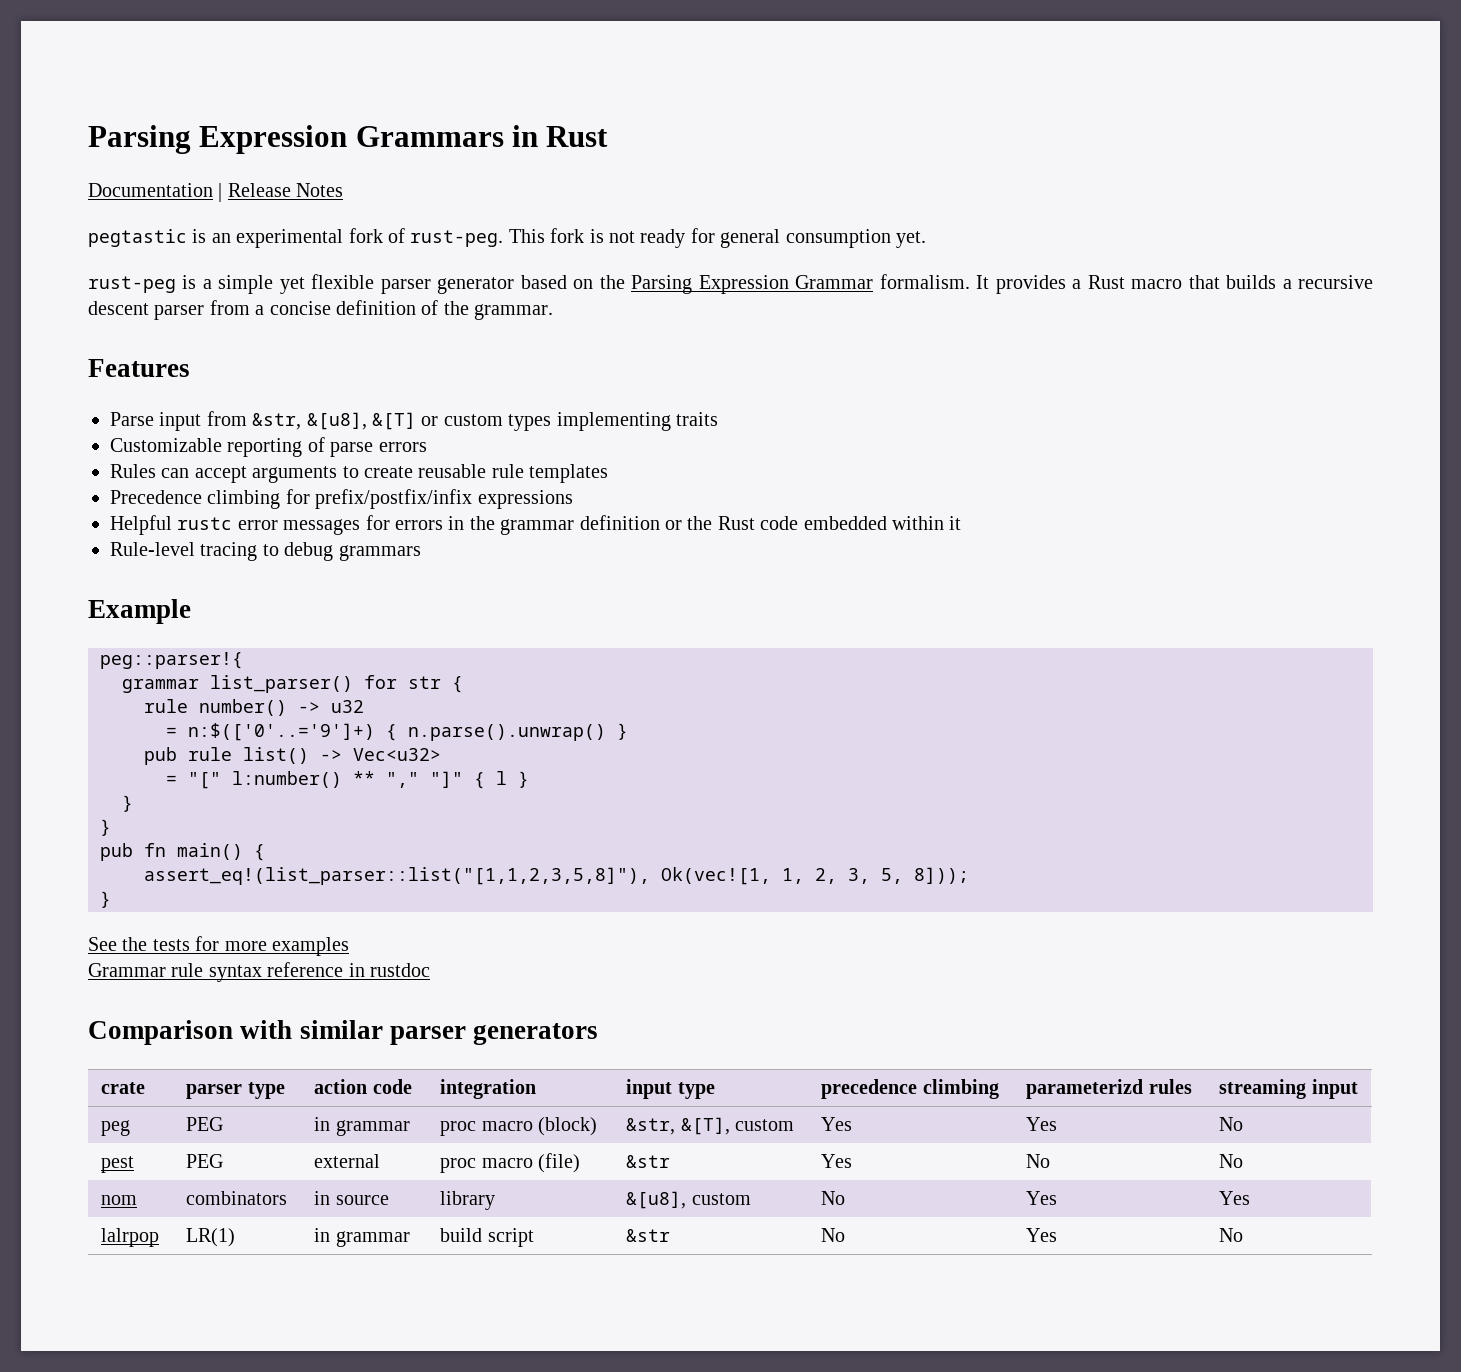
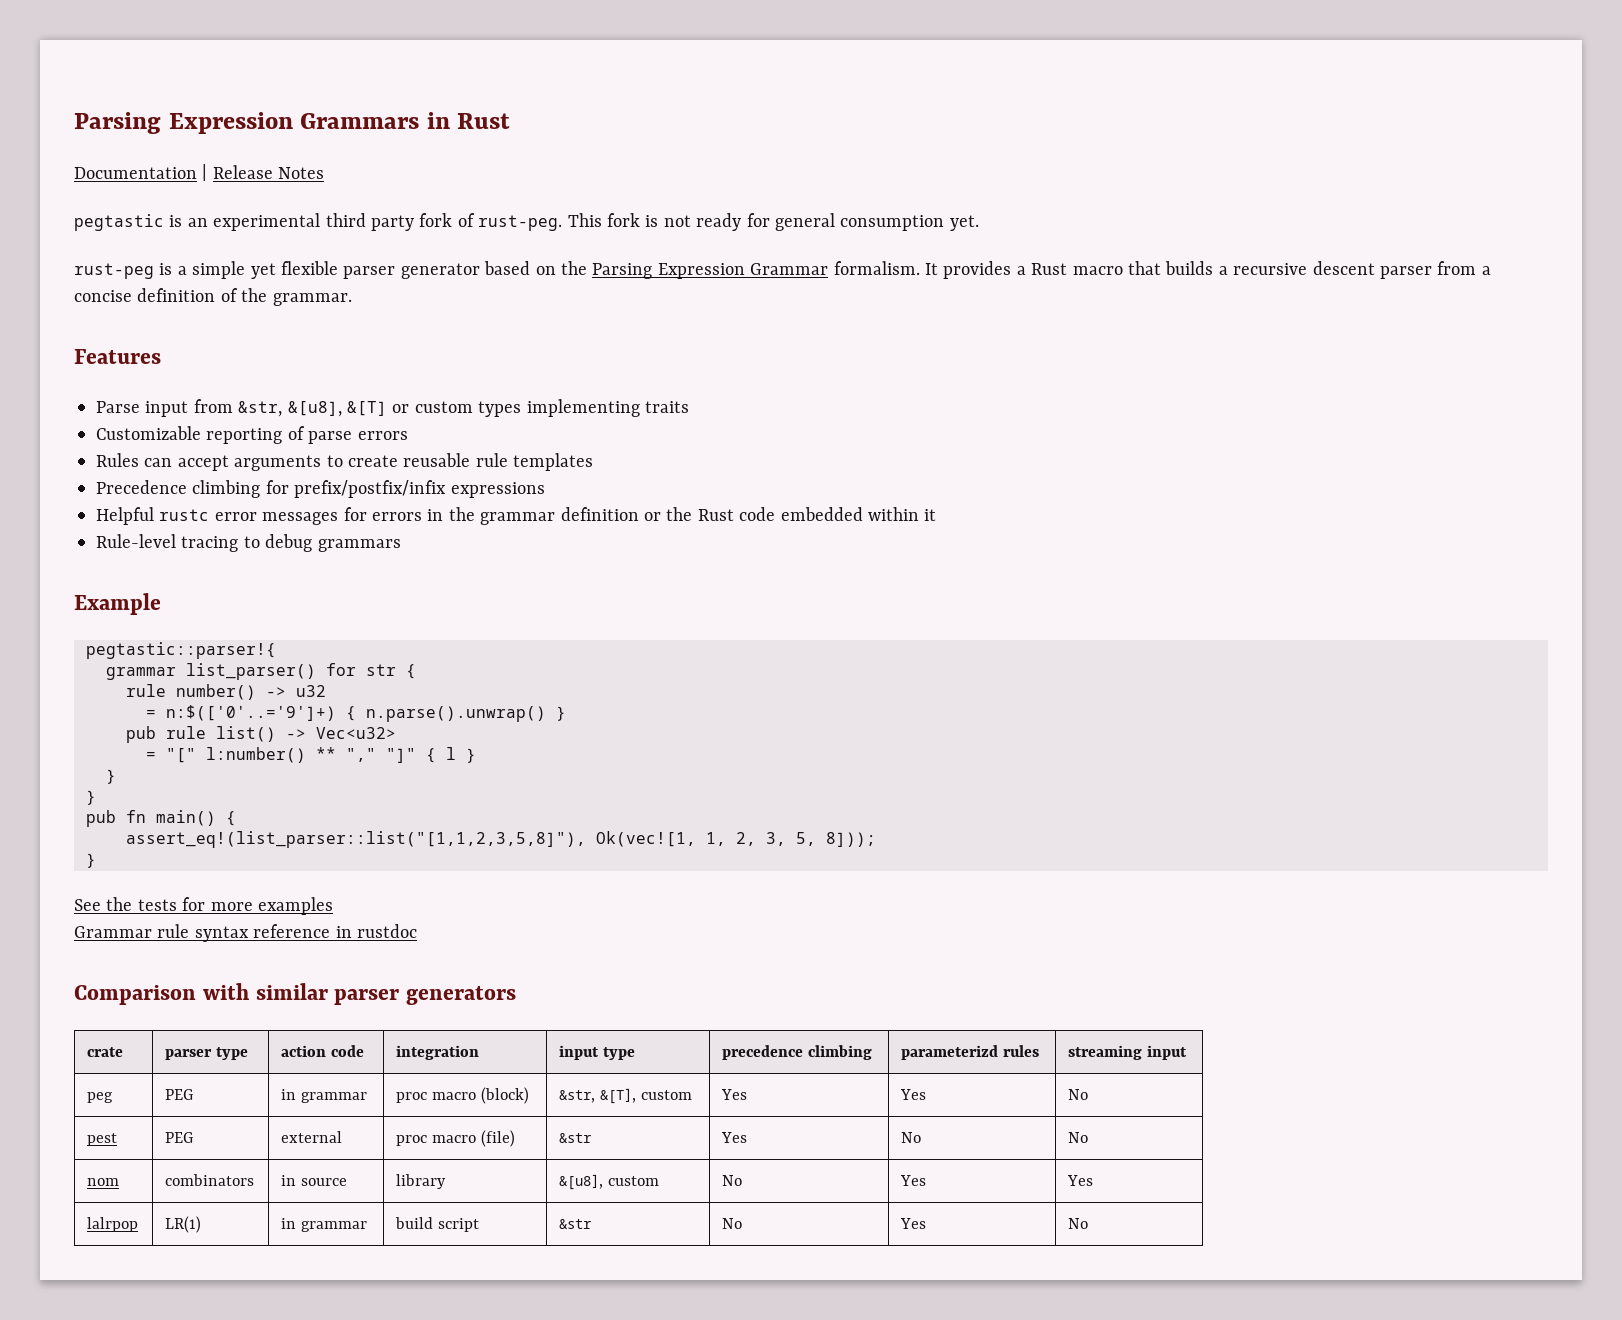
- pegtastic is an experimental fork of rust-peg.
+ pegtastic is an experimental third party fork of rust-peg.
- peg::parser!{
+ pegtastic::parser!{

